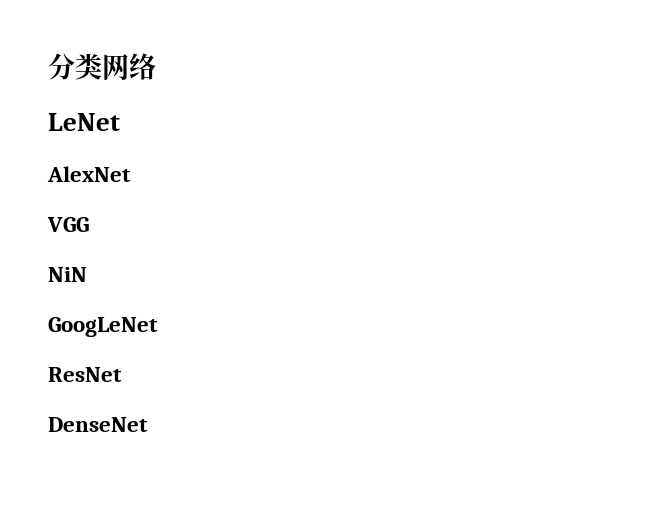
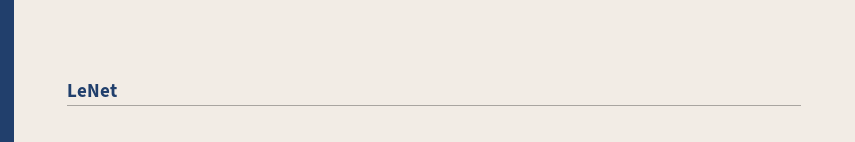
- 分类网络
- AlexNet
- VGG
- NiN
- GoogLeNet
- ResNet
- DenseNet

